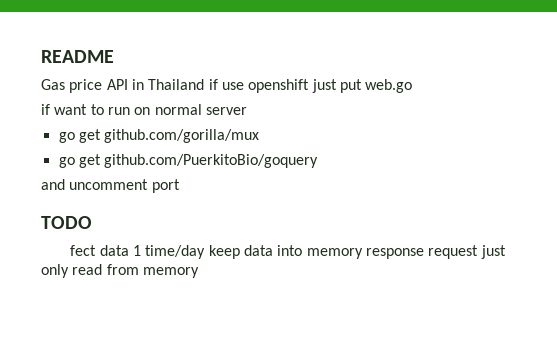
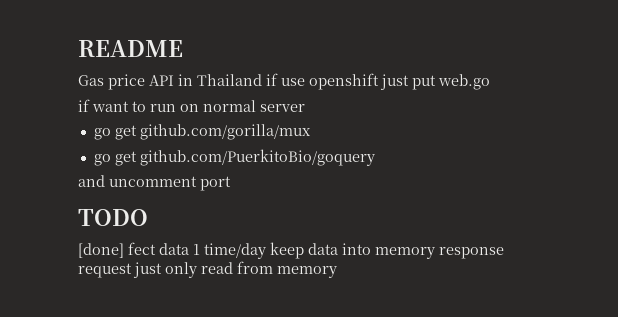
- fect data 1 time/day keep data into memory response request just only read from memory
+ [done] fect data 1 time/day keep data into memory response request just only read from memory

